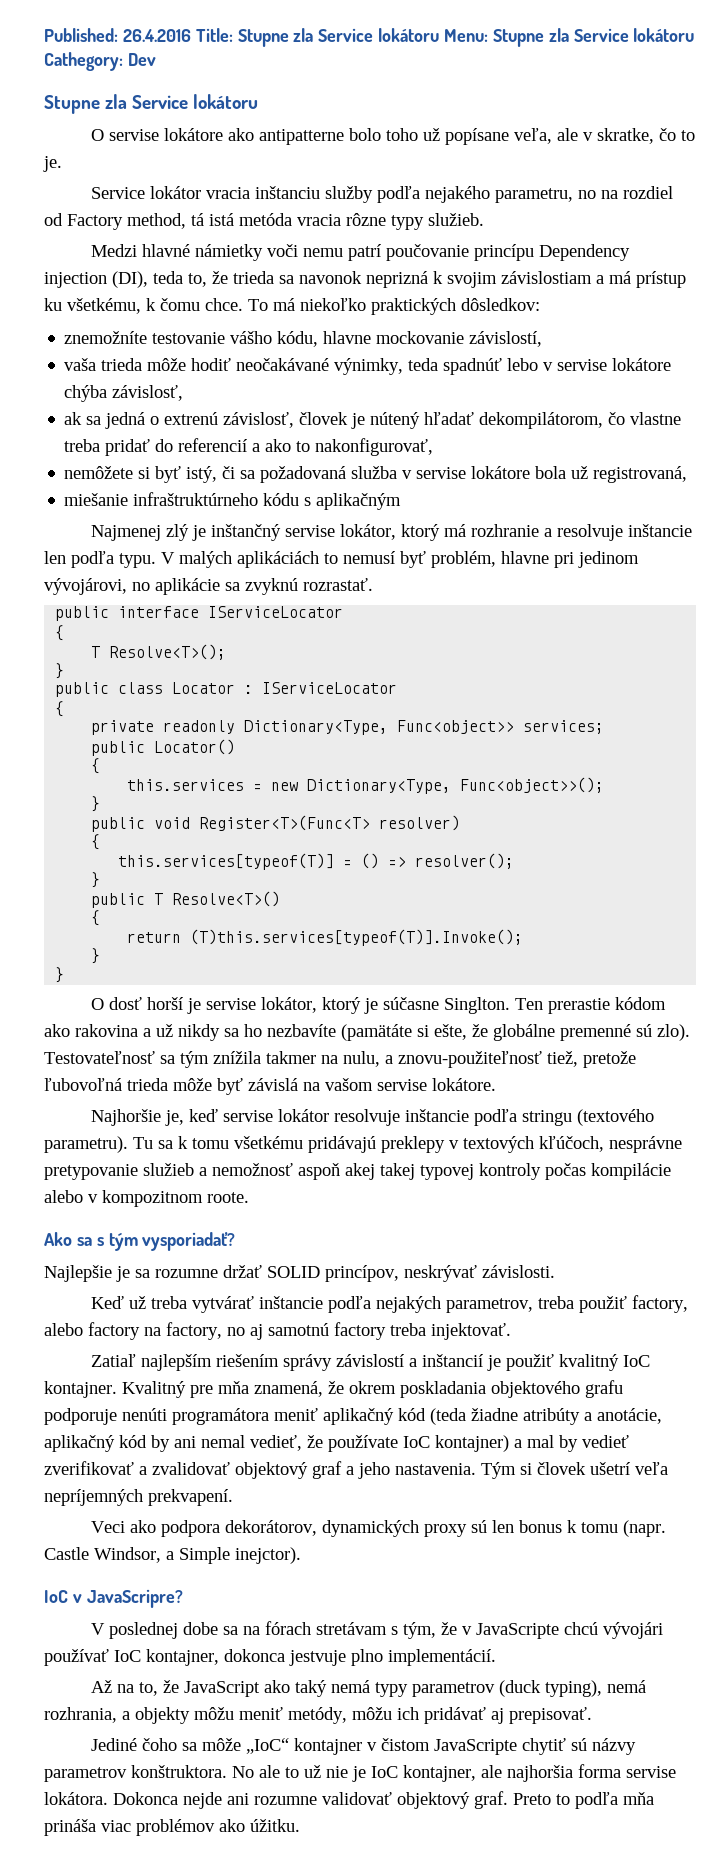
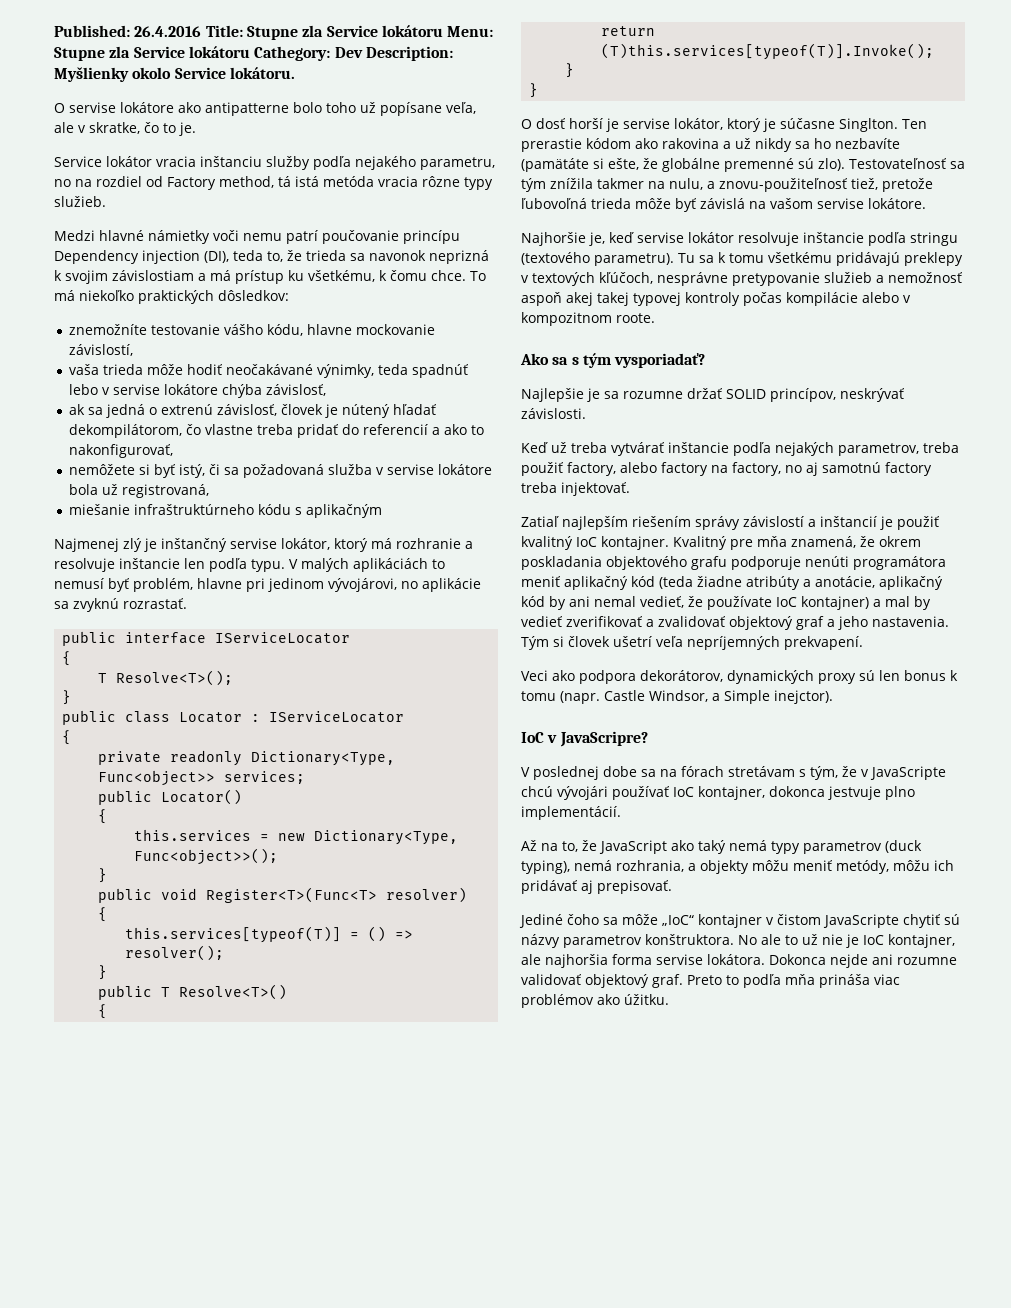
- Published: 26.4.2016 Title: Stupne zla Service lokátoru Menu: Stupne zla Service lokátoru Cathegory: Dev
- Stupne zla Service lokátoru
+ Published: 26.4.2016 Title: Stupne zla Service lokátoru Menu: Stupne zla Service lokátoru Cathegory: Dev Description: Myšlienky okolo Service lokátoru.

